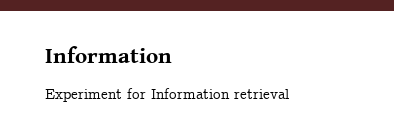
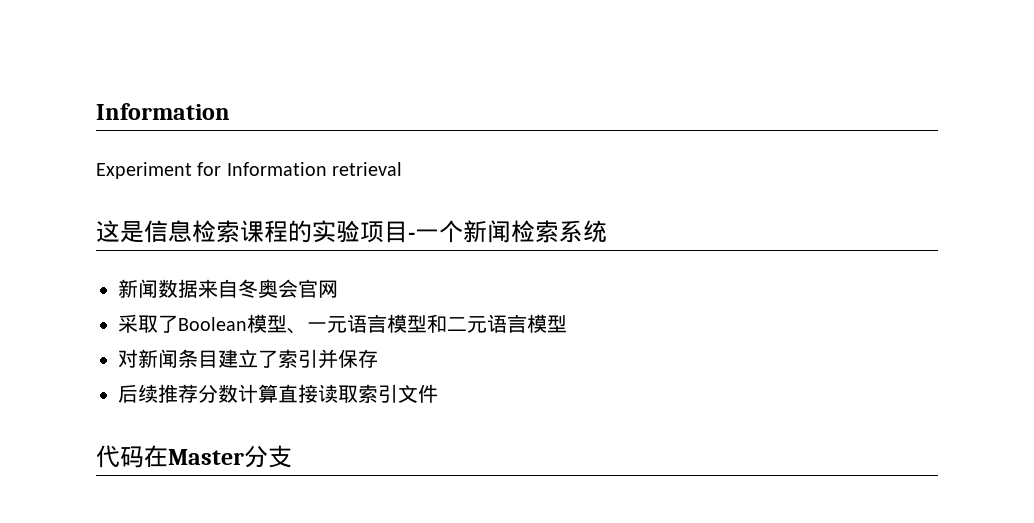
+ 这是信息检索课程的实验项目-一个新闻检索系统
+ 新闻数据来自冬奥会官网
+ 采取了Boolean模型、一元语言模型和二元语言模型
+ 对新闻条目建立了索引并保存
+ 后续推荐分数计算直接读取索引文件
+ 代码在Master分支

